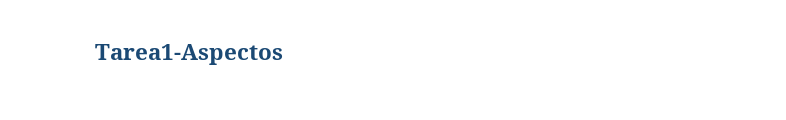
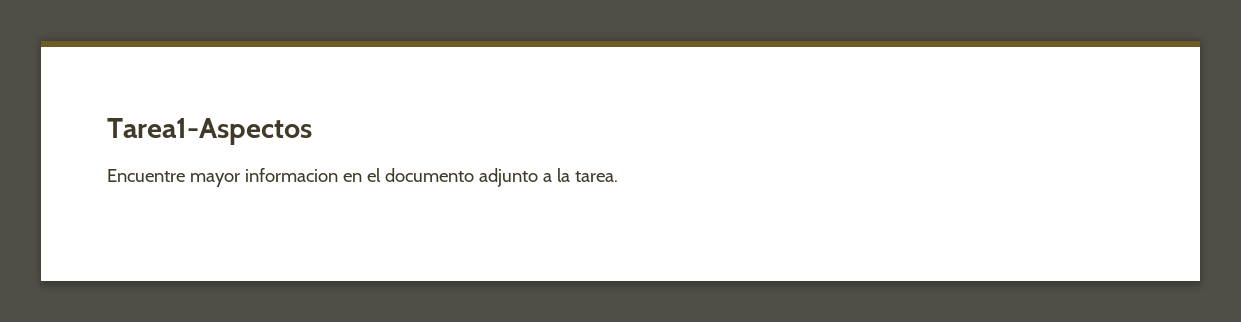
+ Encuentre mayor informacion en el documento adjunto a la tarea.

